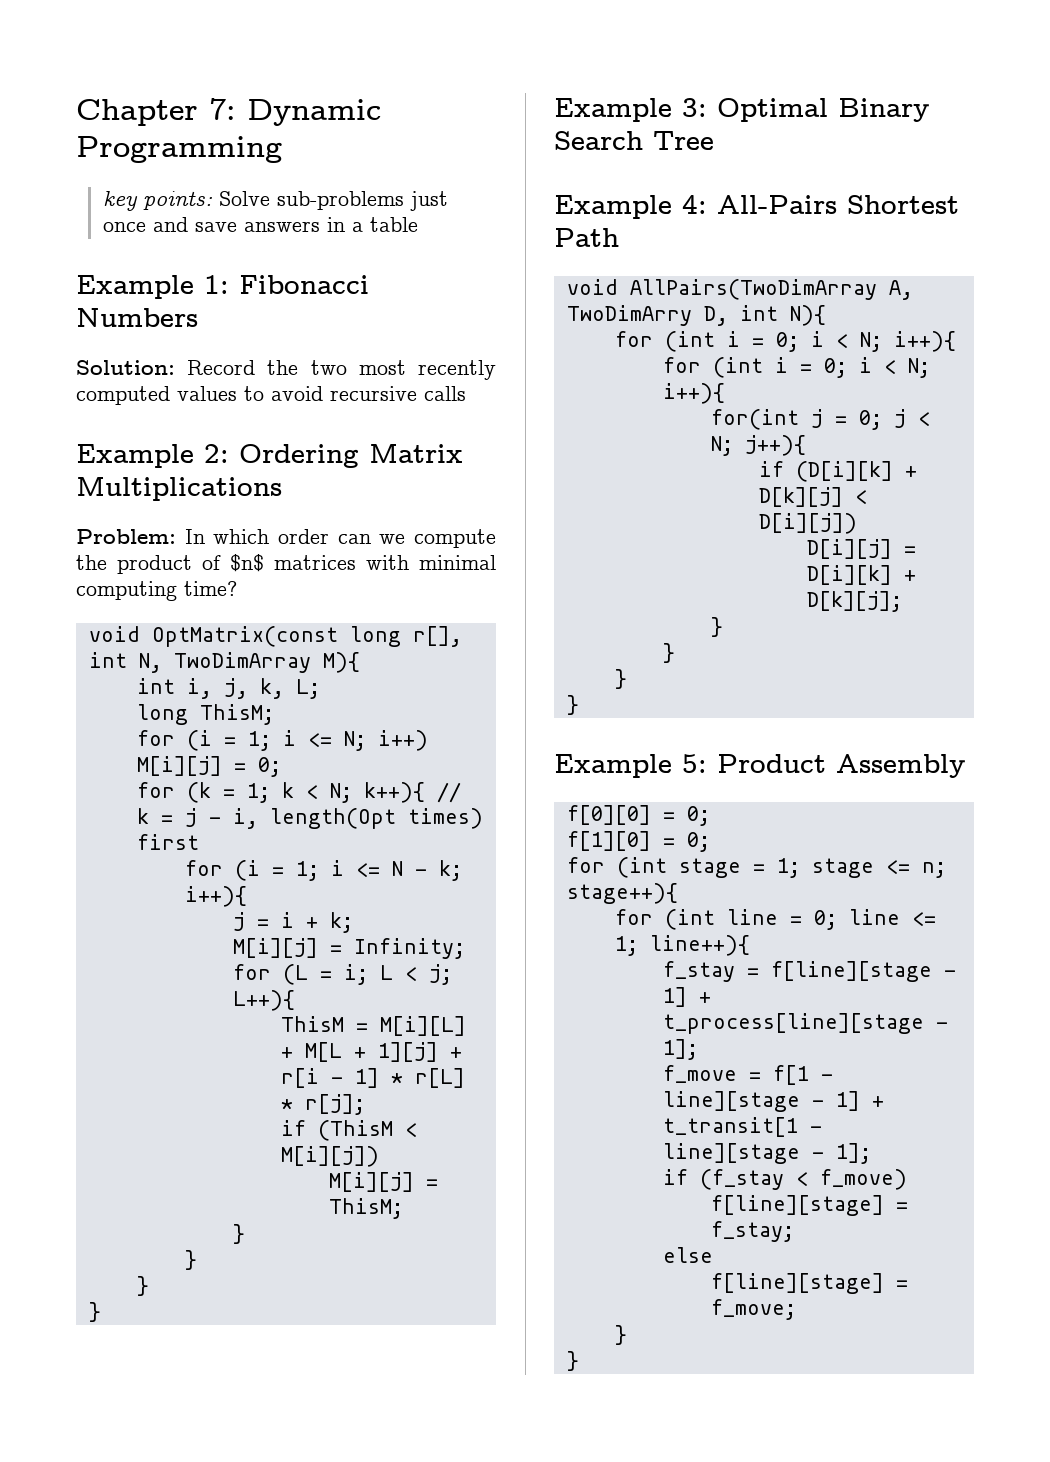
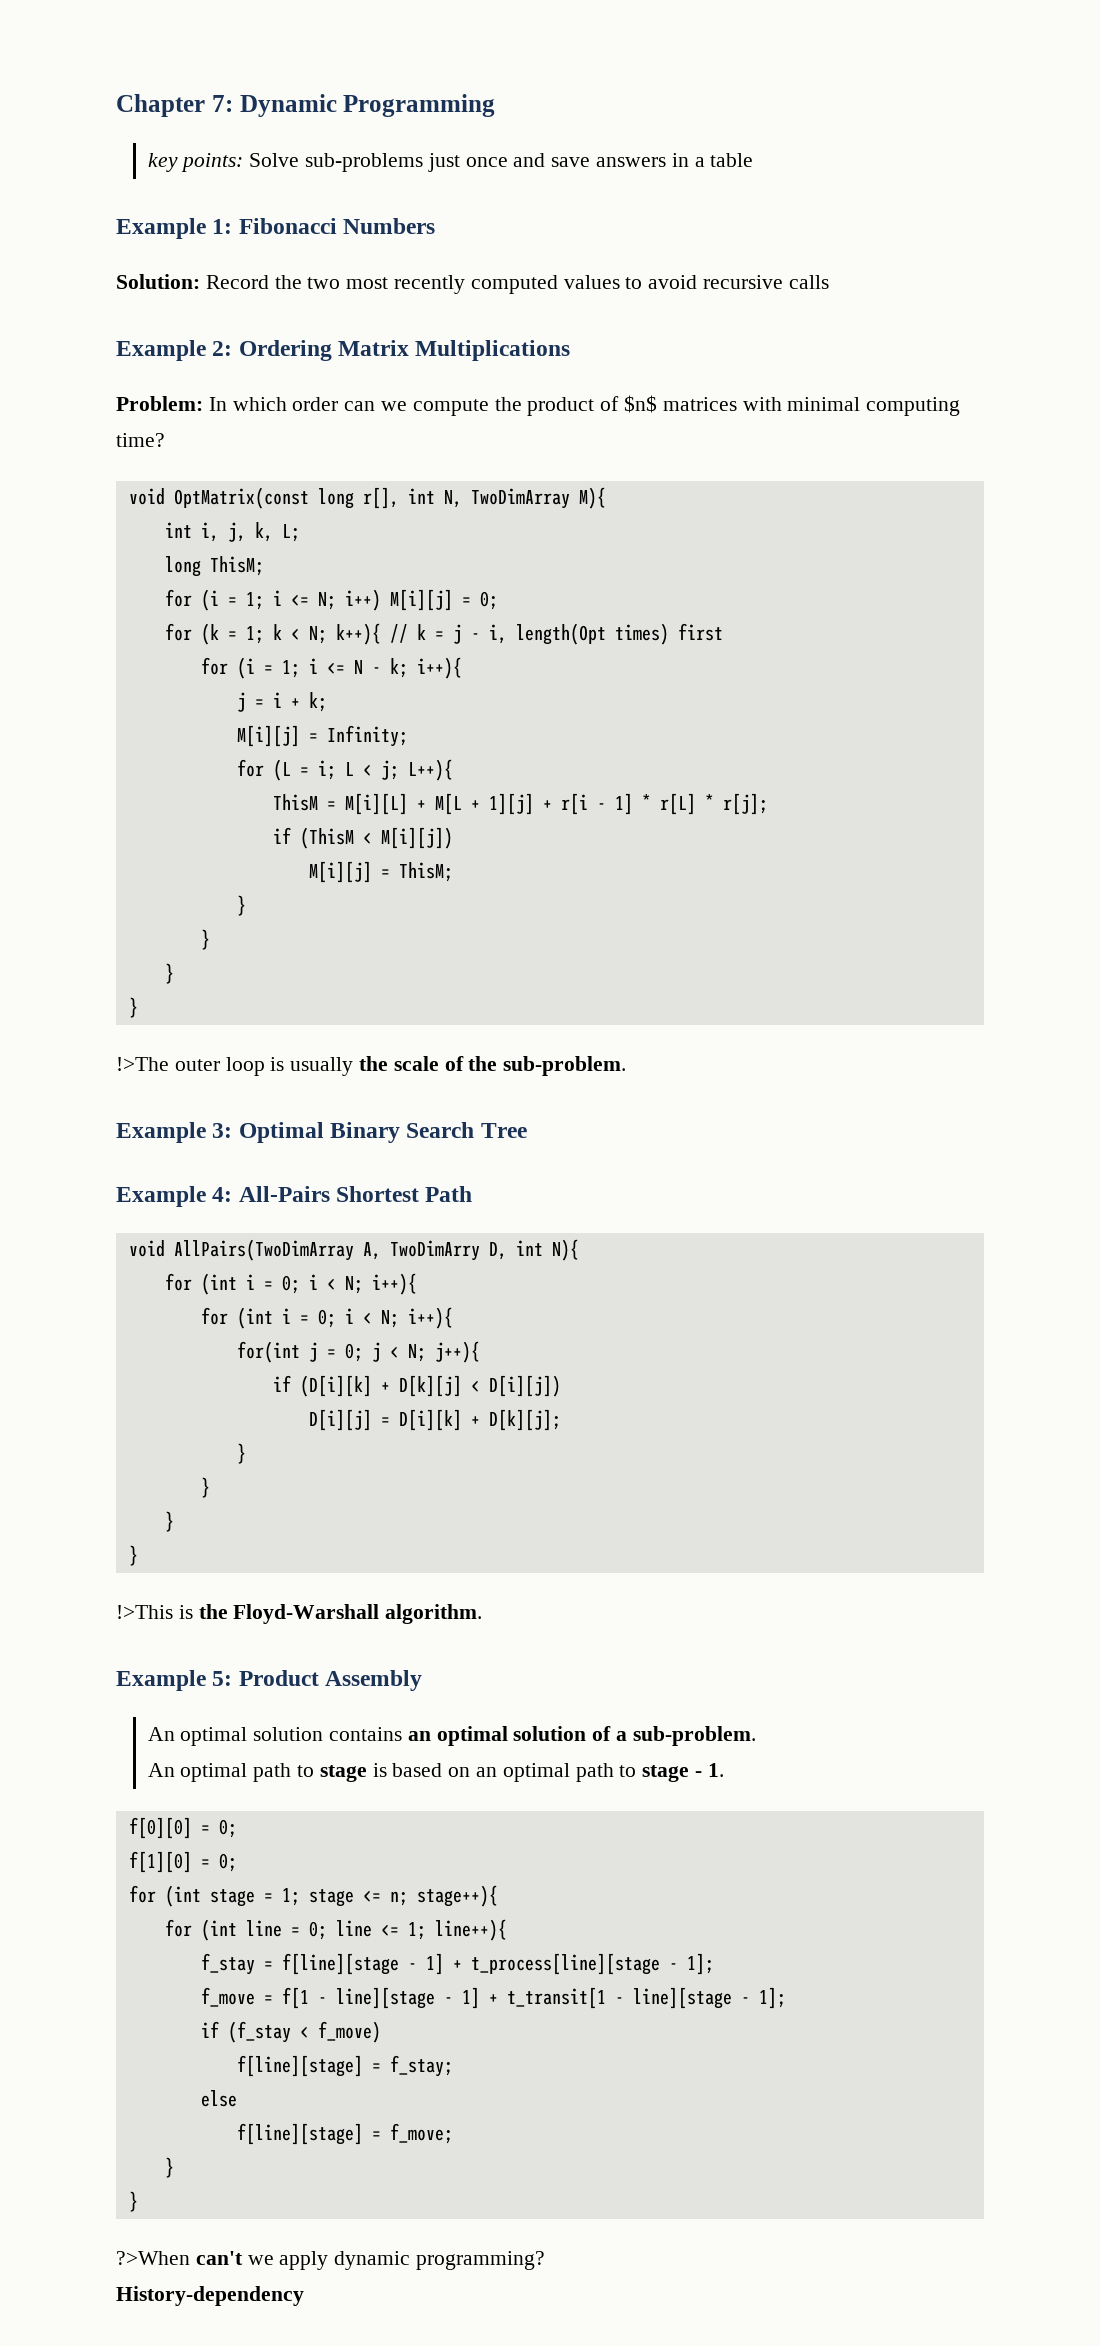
+ !>The outer loop is usually the scale of the sub-problem.
+ !>This is the Floyd-Warshall algorithm.
+ An optimal solution contains an optimal solution of a sub-problem.
+ An optimal path to stage is based on an optimal path to stage - 1.
+ ?>When can't we apply dynamic programming?
+ History-dependency

